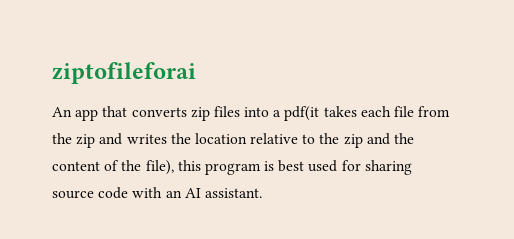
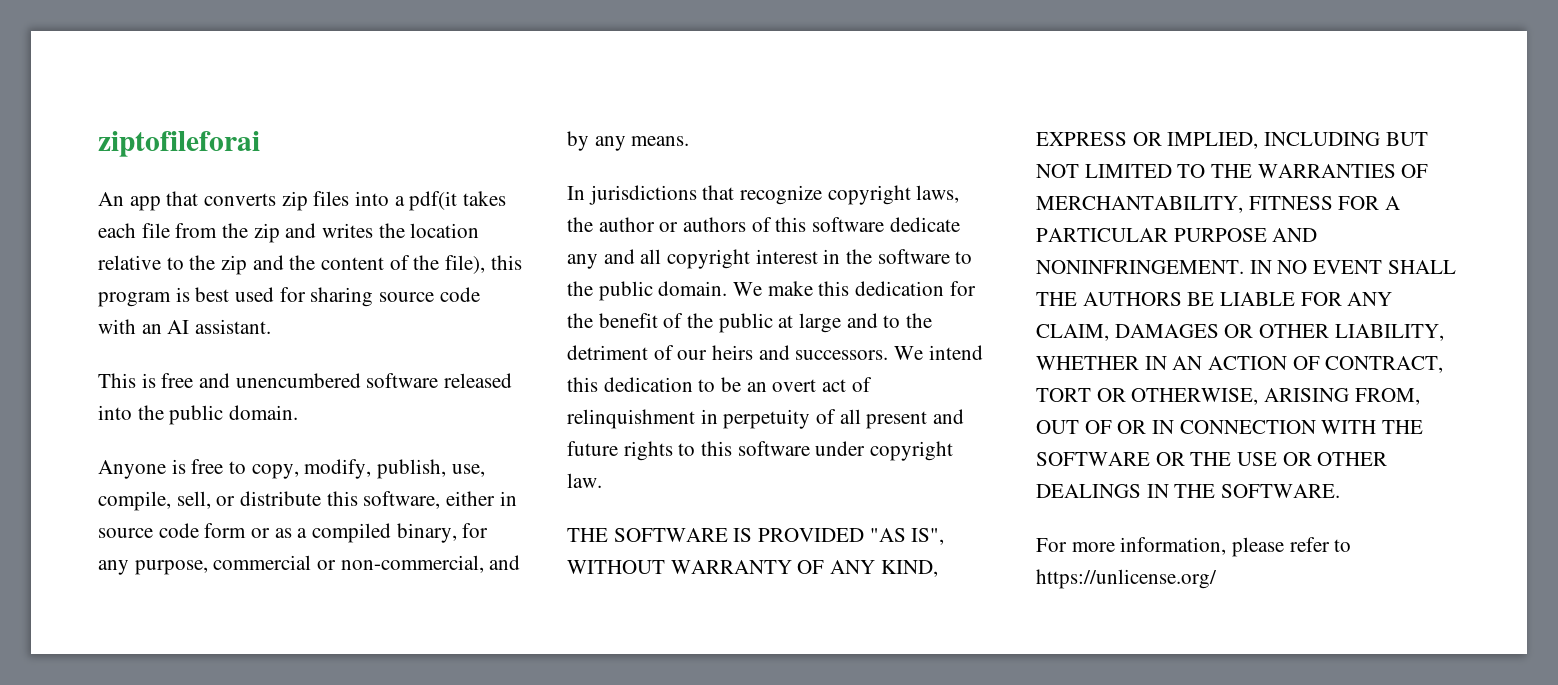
+ This is free and unencumbered software released into the public domain.
+ Anyone is free to copy, modify, publish, use, compile, sell, or distribute this software, either in source code form or as a compiled binary, for any purpose, commercial or non-commercial, and by any means.
+ In jurisdictions that recognize copyright laws, the author or authors of this software dedicate any and all copyright interest in the software to the public domain. We make this dedication for the benefit of the public at large and to the detriment of our heirs and successors. We intend this dedication to be an overt act of relinquishment in perpetuity of all present and future rights to this software under copyright law.
+ THE SOFTWARE IS PROVIDED "AS IS", WITHOUT WARRANTY OF ANY KIND, EXPRESS OR IMPLIED, INCLUDING BUT NOT LIMITED TO THE WARRANTIES OF MERCHANTABILITY, FITNESS FOR A PARTICULAR PURPOSE AND NONINFRINGEMENT. IN NO EVENT SHALL THE AUTHORS BE LIABLE FOR ANY CLAIM, DAMAGES OR OTHER LIABILITY, WHETHER IN AN ACTION OF CONTRACT, TORT OR OTHERWISE, ARISING FROM, OUT OF OR IN CONNECTION WITH THE SOFTWARE OR THE USE OR OTHER DEALINGS IN THE SOFTWARE.
+ For more information, please refer to https://unlicense.org/

